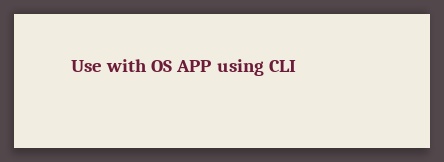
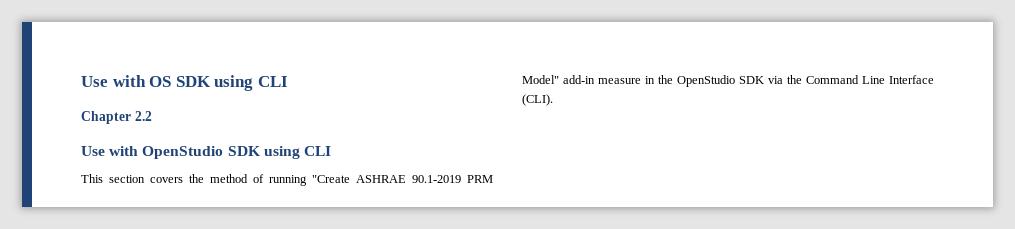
- Use with OS APP using CLI
+ Use with OS SDK using CLI
+ Chapter 2.2
+ Use with OpenStudio SDK using CLI
+ This section covers the method of running "Create ASHRAE 90.1-2019 PRM Model" add-in measure in the OpenStudio SDK via the Command Line Interface (CLI).

